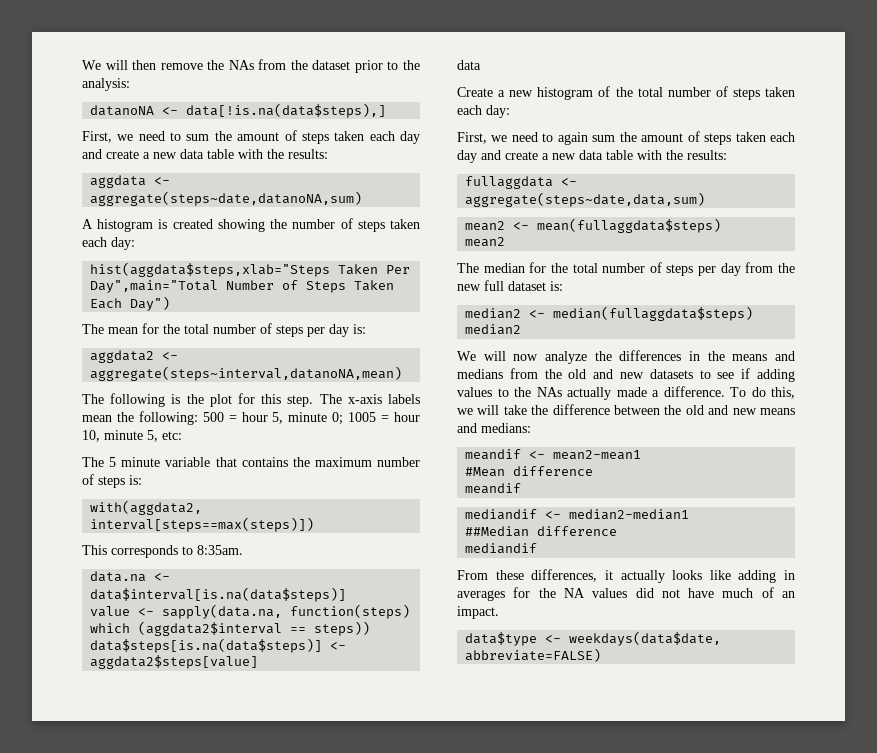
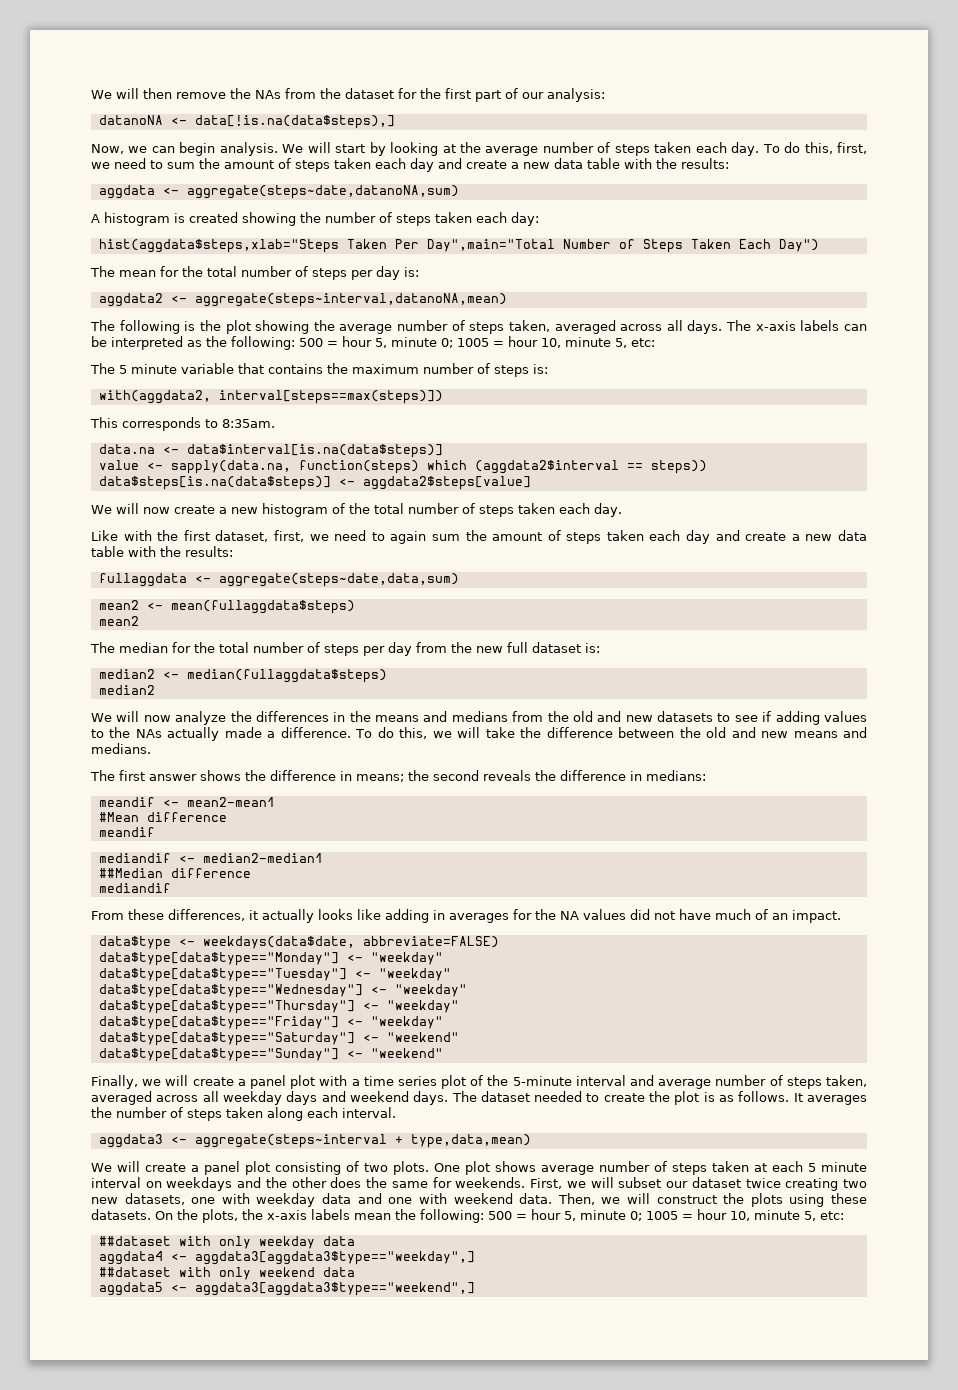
- We will then remove the NAs from the dataset prior to the analysis:
+ We will then remove the NAs from the dataset for the first part of our analysis:
  datanoNA <- data[!is.na(data$steps),]
- First, we need to sum the amount of steps taken each day and create a new data table with the results:
+ Now, we can begin analysis. We will start by looking at the average number of steps taken each day. To do this, first, we need to sum the amount of steps taken each day and create a new data table with the results:
- The following is the plot for this step. The x-axis labels mean the following: 500 = hour 5, minute 0; 1005 = hour 10, minute 5, etc:
+ The following is the plot showing the average number of steps taken, averaged across all days. The x-axis labels can be interpreted as the following: 500 = hour 5, minute 0; 1005 = hour 10, minute 5, etc:
  data$steps[is.na(data$steps)] <- aggdata2$steps[value]
- data
- Create a new histogram of the total number of steps taken each day:
- First, we need to again sum the amount of steps taken each day and create a new data table with the results:
+ We will now create a new histogram of the total number of steps taken each day.
+ Like with the first dataset, first, we need to again sum the amount of steps taken each day and create a new data table with the results:
- To do this, we will take the difference between the old and new means and medians:
+ To do this, we will take the difference between the old and new means and medians.
+ The first answer shows the difference in means; the second reveals the difference in medians:
+ data$type[data$type=="Monday"] <- "weekday"
+ data$type[data$type=="Tuesday"] <- "weekday"
+ data$type[data$type=="Wednesday"] <- "weekday"
+ data$type[data$type=="Thursday"] <- "weekday"
+ data$type[data$type=="Friday"] <- "weekday"
+ data$type[data$type=="Saturday"] <- "weekend"
+ data$type[data$type=="Sunday"] <- "weekend"
+ Finally, we will create a panel plot with a time series plot of the 5-minute interval and average number of steps taken, averaged across all weekday days and weekend days. The dataset needed to create the plot is as follows. It averages the number of steps taken along each interval.
+ aggdata3 <- aggregate(steps~interval + type,data,mean)
+ We will create a panel plot consisting of two plots. One plot shows average number of steps taken at each 5 minute interval on weekdays and the other does the same for weekends. First, we will subset our dataset twice creating two new datasets, one with weekday data and one with weekend data. Then, we will construct the plots using these datasets. On the plots, the x-axis labels mean the following: 500 = hour 5, minute 0; 1005 = hour 10, minute 5, etc:
+ ##dataset with only weekday data
+ aggdata4 <- aggdata3[aggdata3$type=="weekday",]
+ ##dataset with only weekend data
+ aggdata5 <- aggdata3[aggdata3$type=="weekend",]

